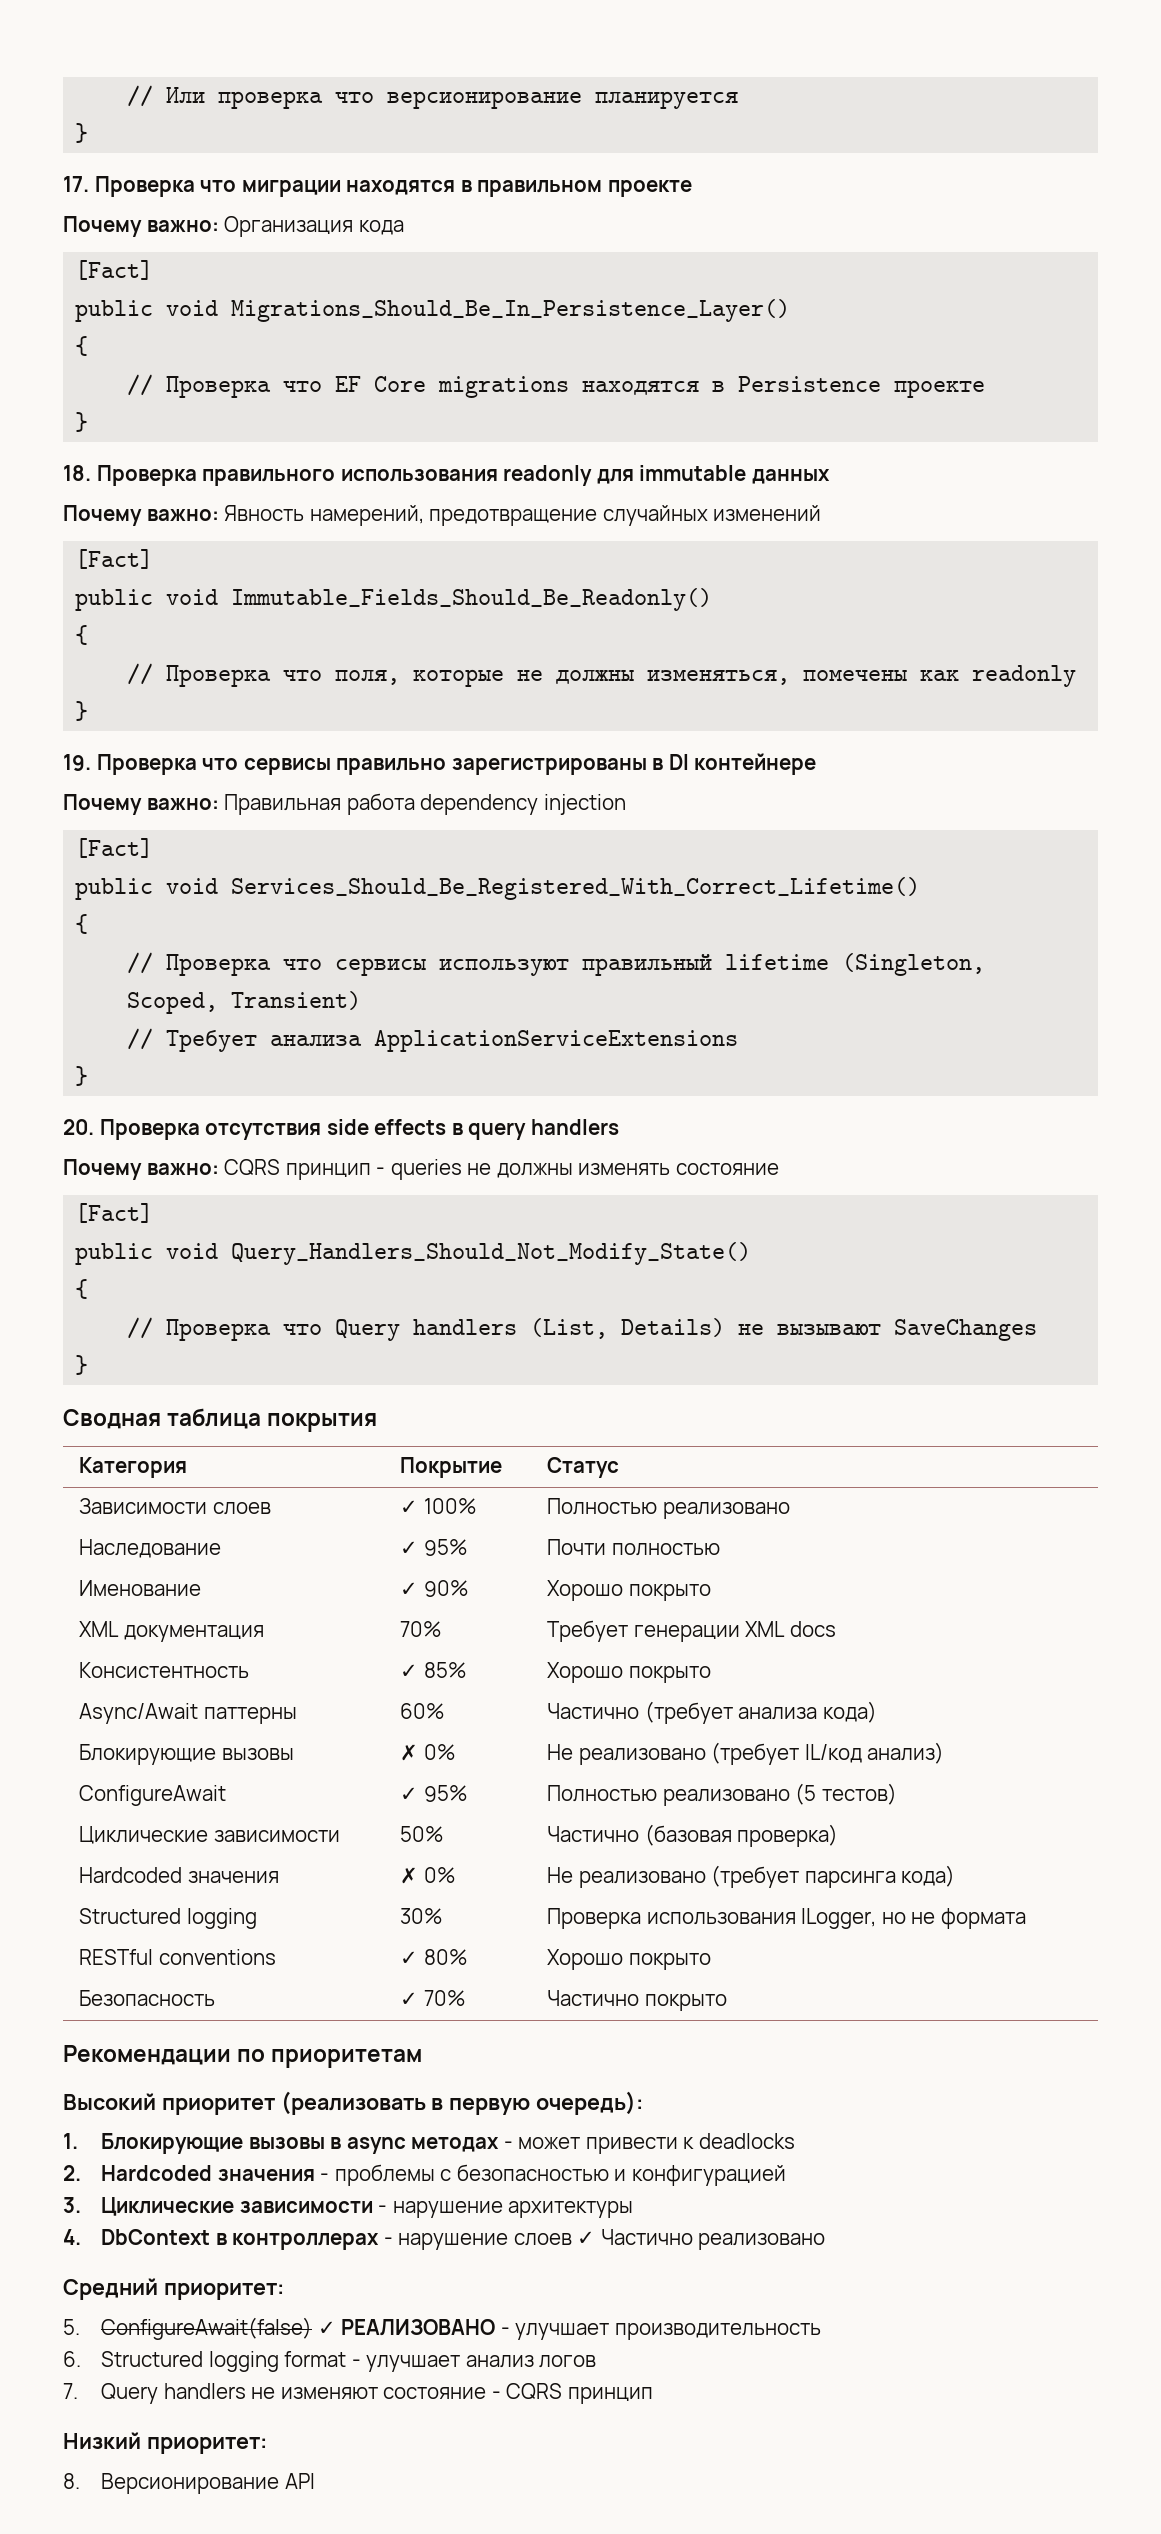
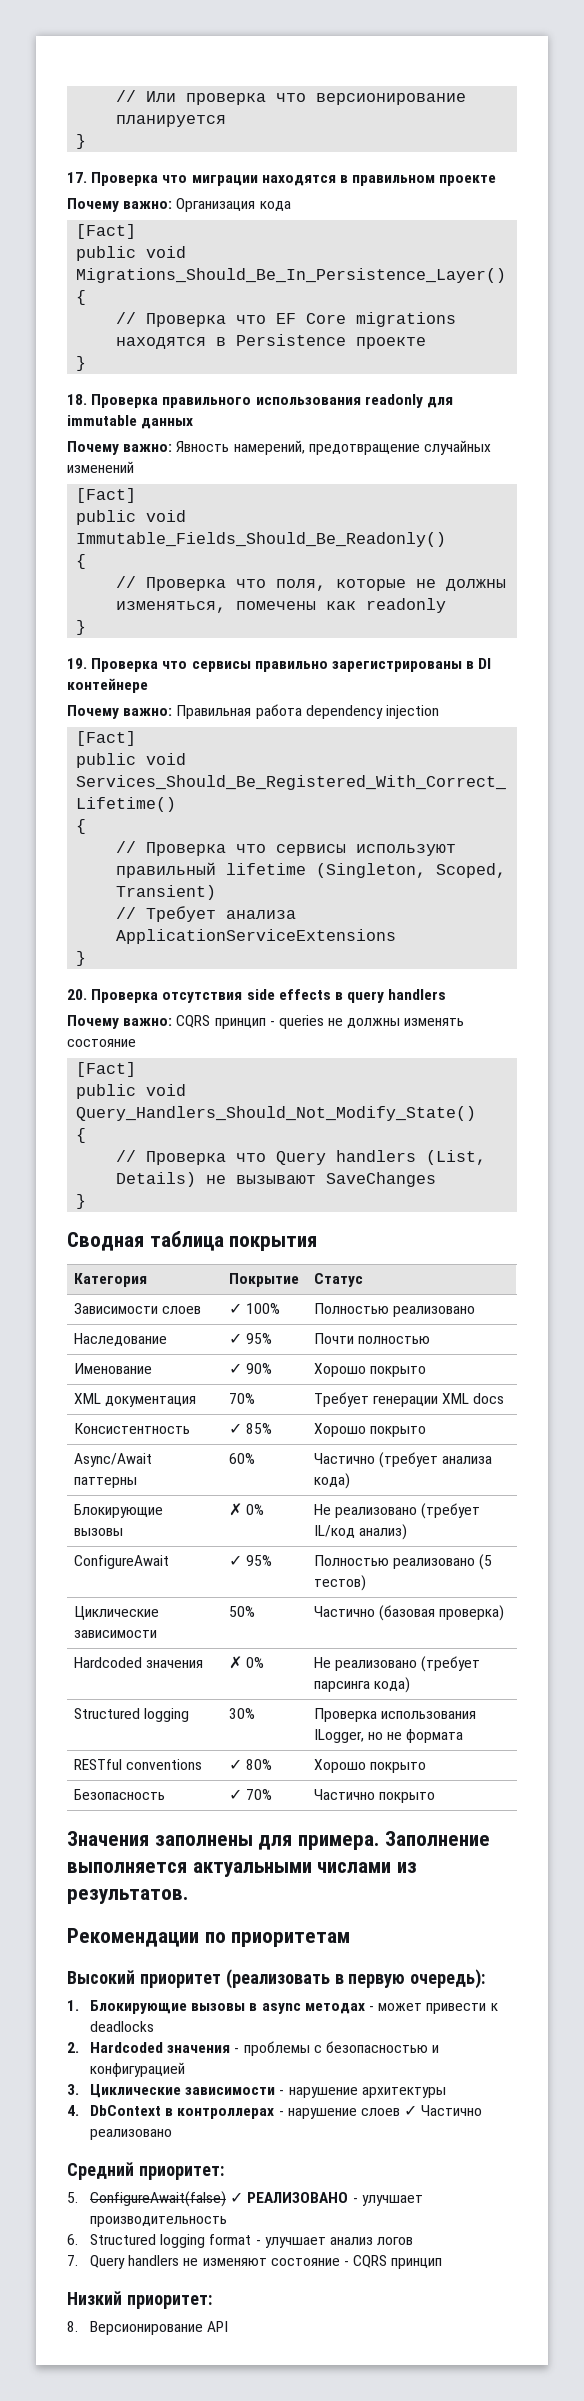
+ Значения заполнены для примера. Заполнение выполняется актуальными числами из результатов.

